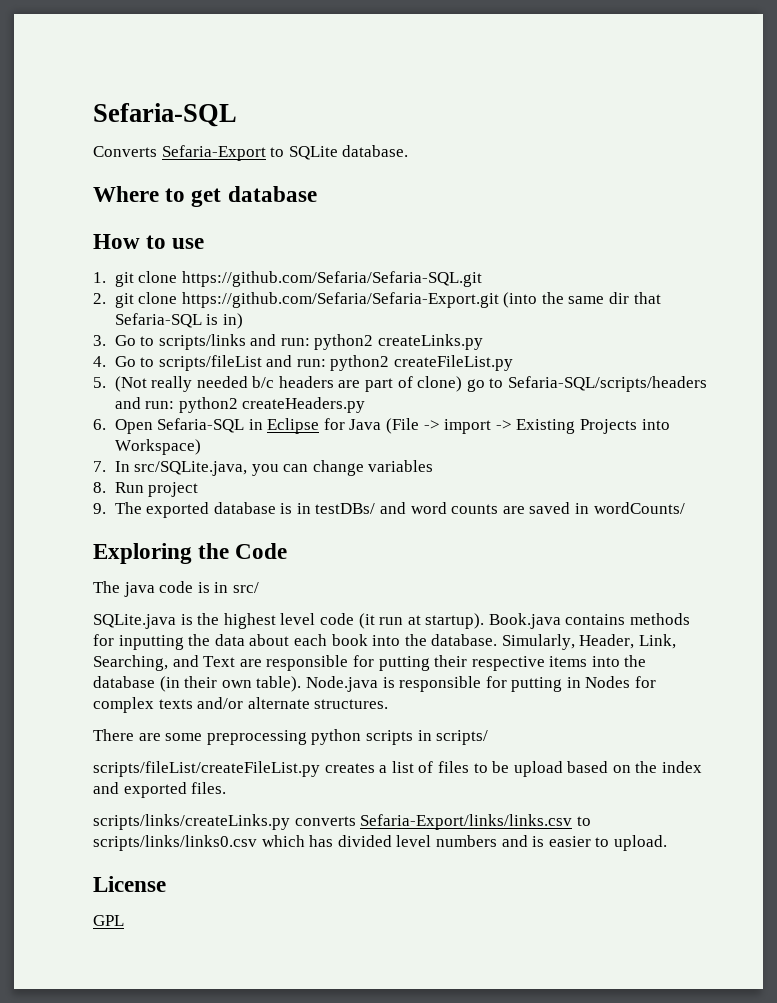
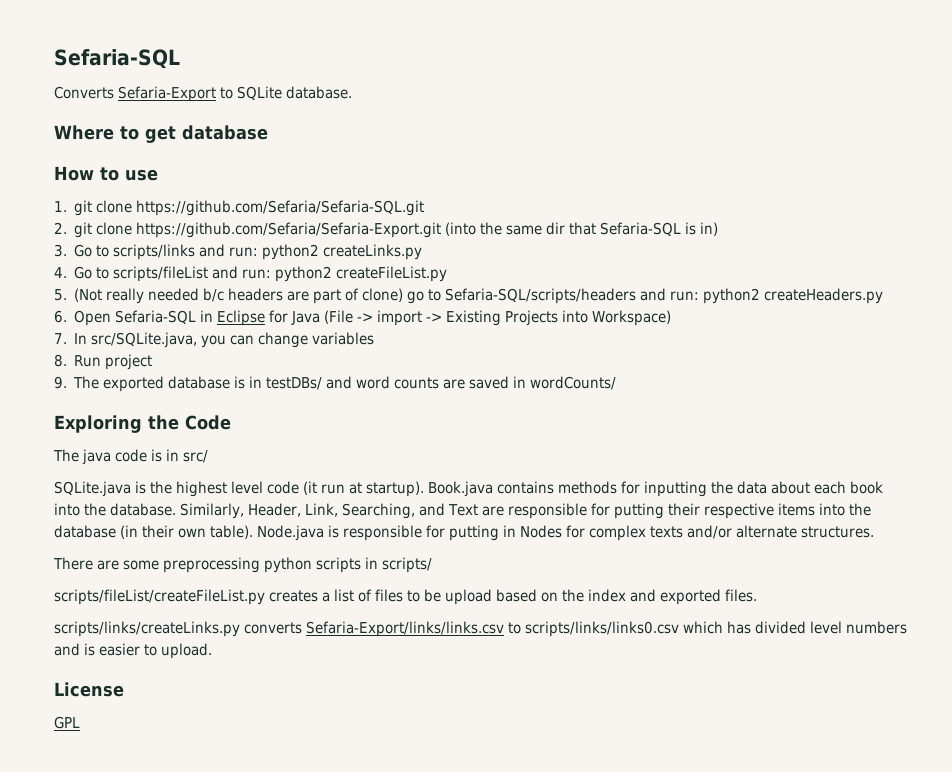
- Simularly, Header, Link, Searching, and Text are responsible for putting their respective items into the database (in their own table).
+ Similarly, Header, Link, Searching, and Text are responsible for putting their respective items into the database (in their own table).

